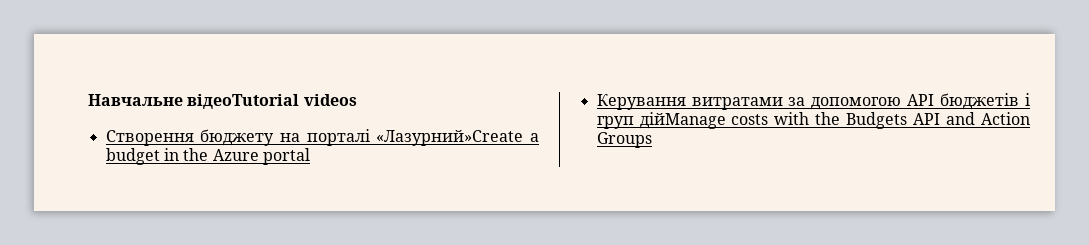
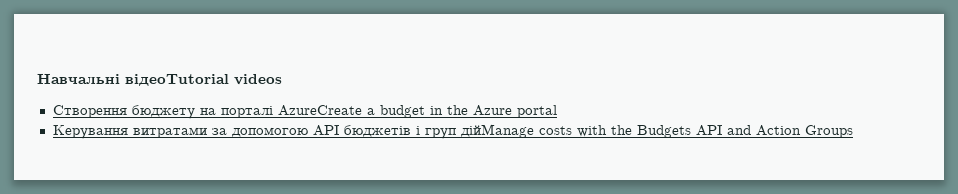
- Навчальне відеоTutorial videos
+ Навчальні відеоTutorial videos
- Створення бюджету на порталі «Лазурний»Create a budget in the Azure portal
+ Створення бюджету на порталі AzureCreate a budget in the Azure portal

